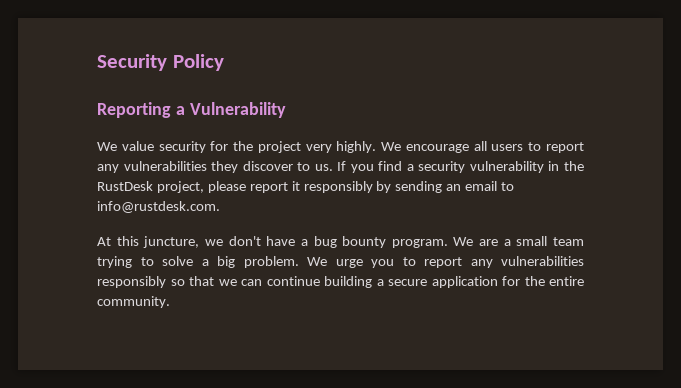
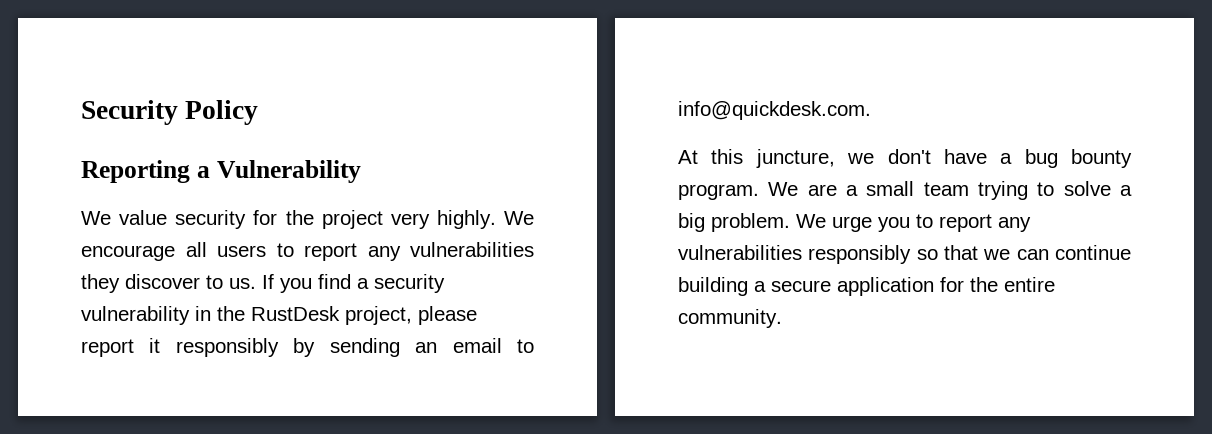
- If you find a security vulnerability in the RustDesk project, please report it responsibly by sending an email to info@rustdesk.com.
+ If you find a security vulnerability in the RustDesk project, please report it responsibly by sending an email to info@quickdesk.com.

